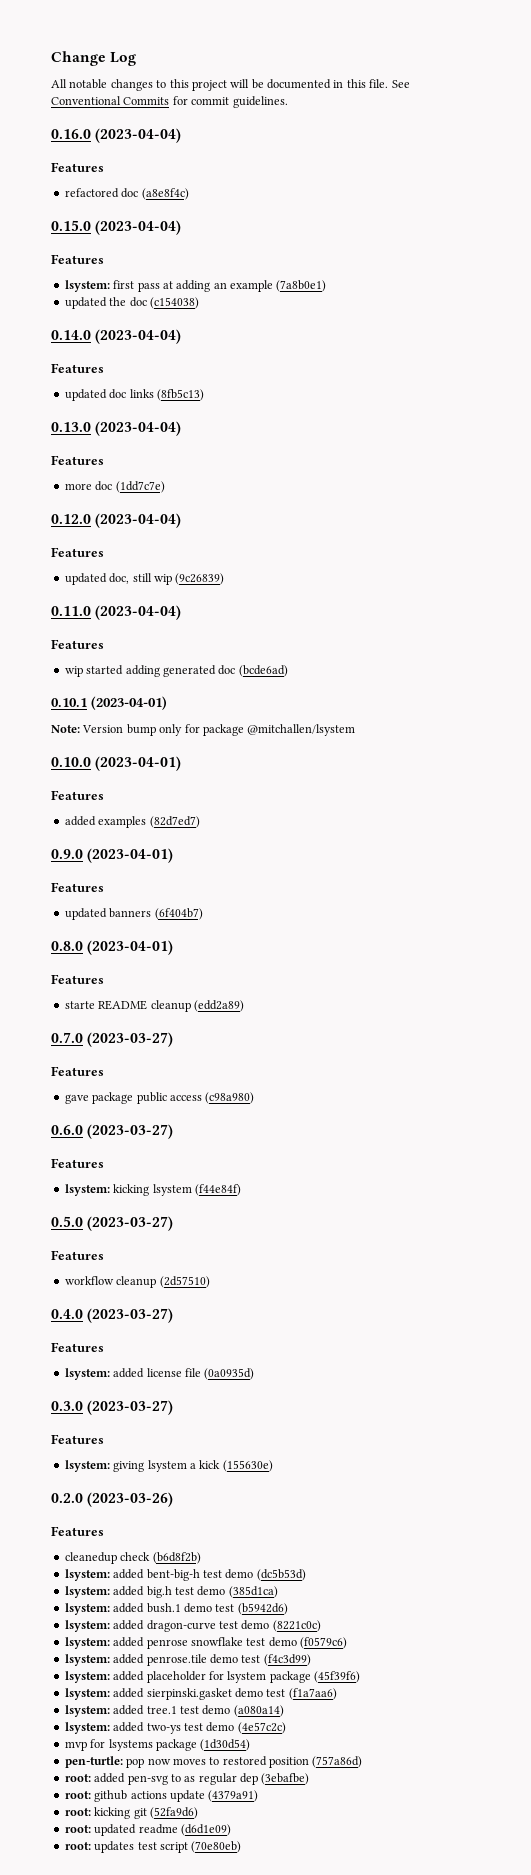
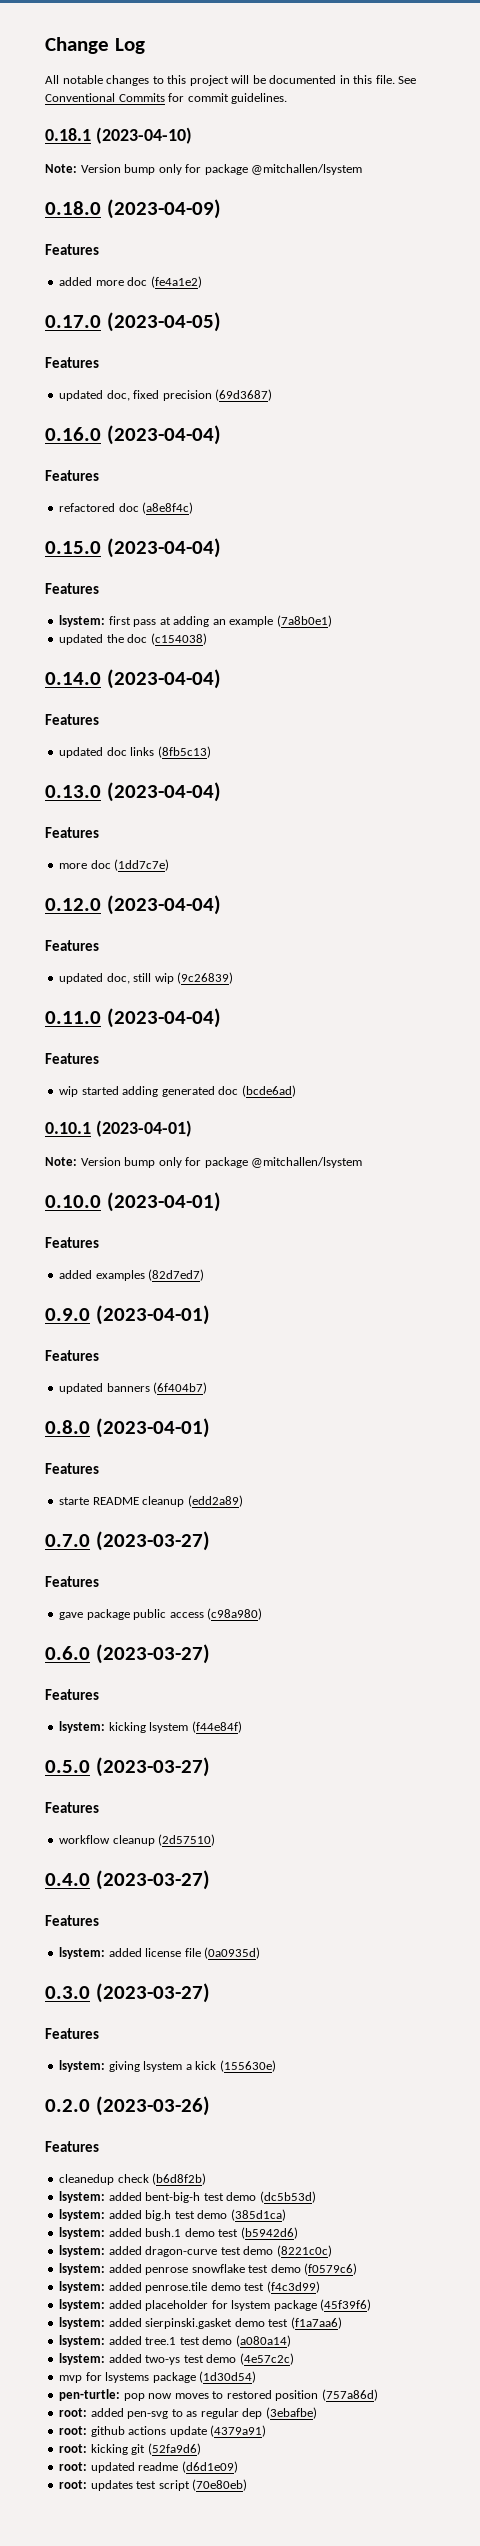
+ 0.18.1 (2023-04-10)
+ Note: Version bump only for package @mitchallen/lsystem
+ 0.18.0 (2023-04-09)
+ Features
+ added more doc (fe4a1e2)
+ 0.17.0 (2023-04-05)
+ Features
+ updated doc, fixed precision (69d3687)

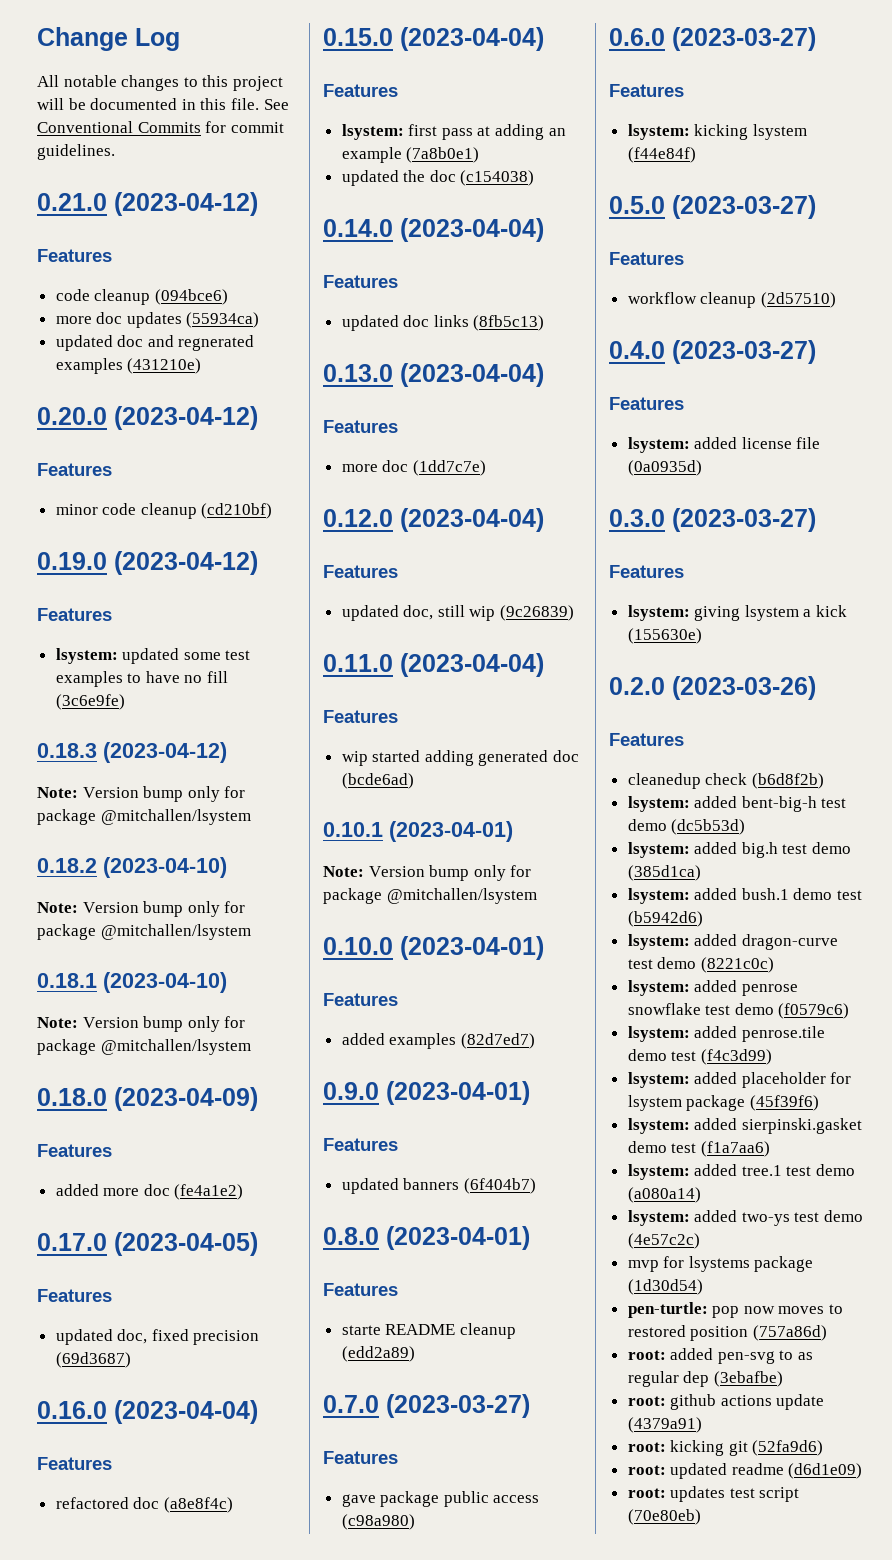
+ 0.21.0 (2023-04-12)
+ Features
+ code cleanup (094bce6)
+ more doc updates (55934ca)
+ updated doc and regnerated examples (431210e)
+ 0.20.0 (2023-04-12)
+ Features
+ minor code cleanup (cd210bf)
+ 0.19.0 (2023-04-12)
+ Features
+ lsystem: updated some test examples to have no fill (3c6e9fe)
+ 0.18.3 (2023-04-12)
+ Note: Version bump only for package @mitchallen/lsystem
+ 0.18.2 (2023-04-10)
+ Note: Version bump only for package @mitchallen/lsystem

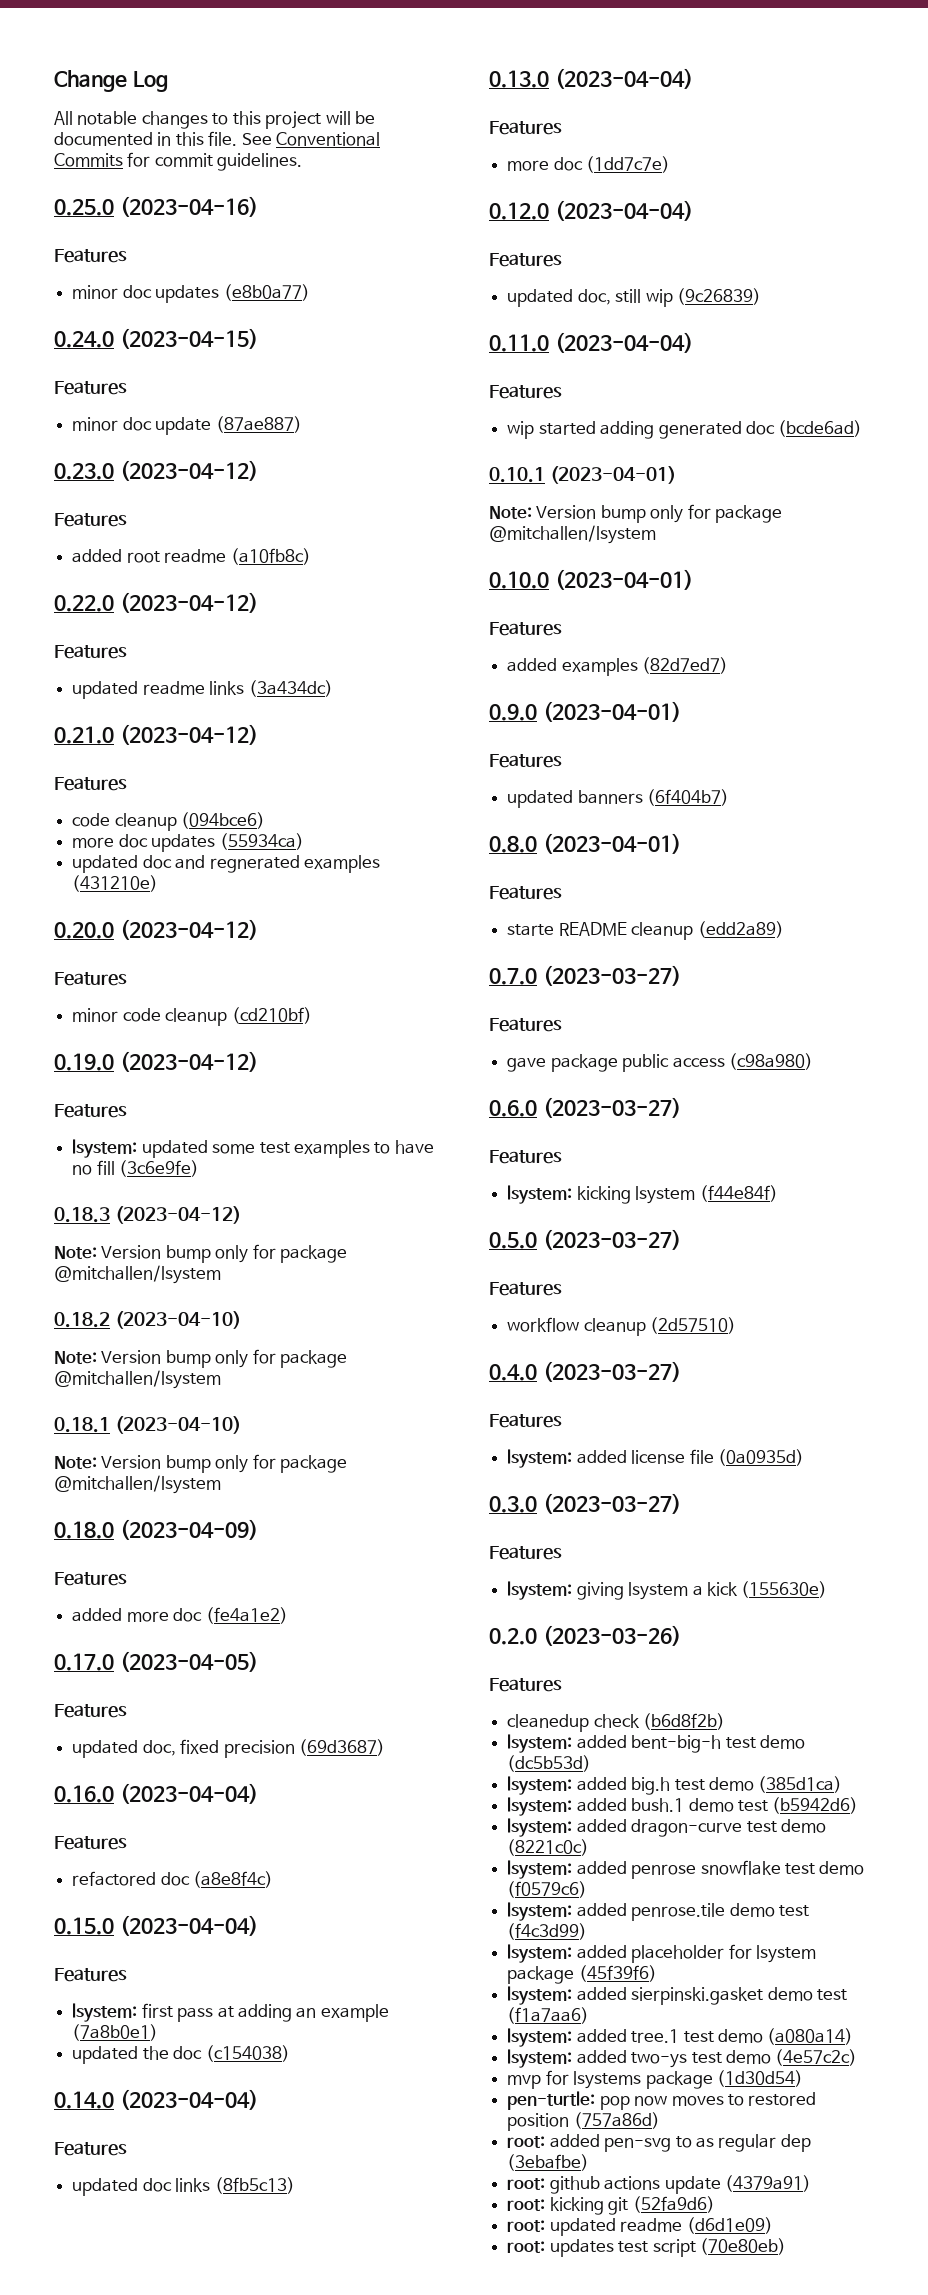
+ 0.25.0 (2023-04-16)
+ Features
+ minor doc updates (e8b0a77)
+ 0.24.0 (2023-04-15)
+ Features
+ minor doc update (87ae887)
+ 0.23.0 (2023-04-12)
+ Features
+ added root readme (a10fb8c)
+ 0.22.0 (2023-04-12)
+ Features
+ updated readme links (3a434dc)

